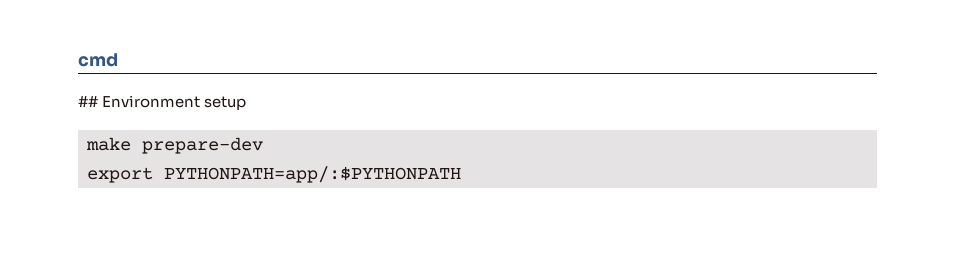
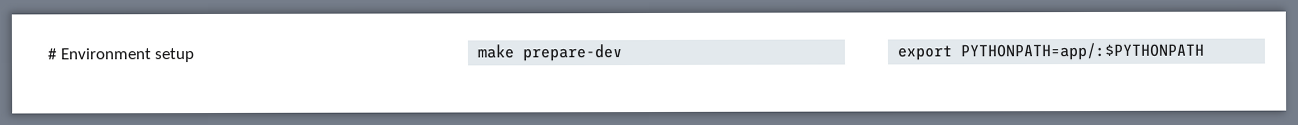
- cmd
- ## Environment setup
+ # Environment setup

